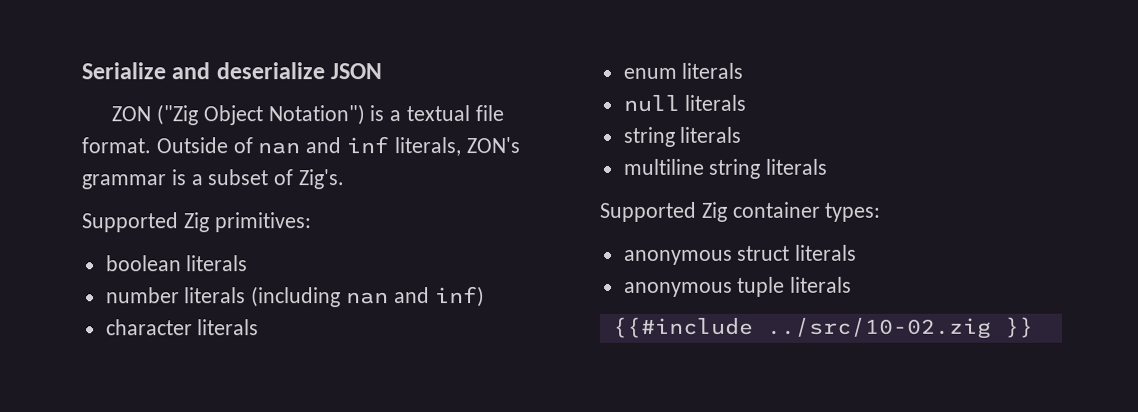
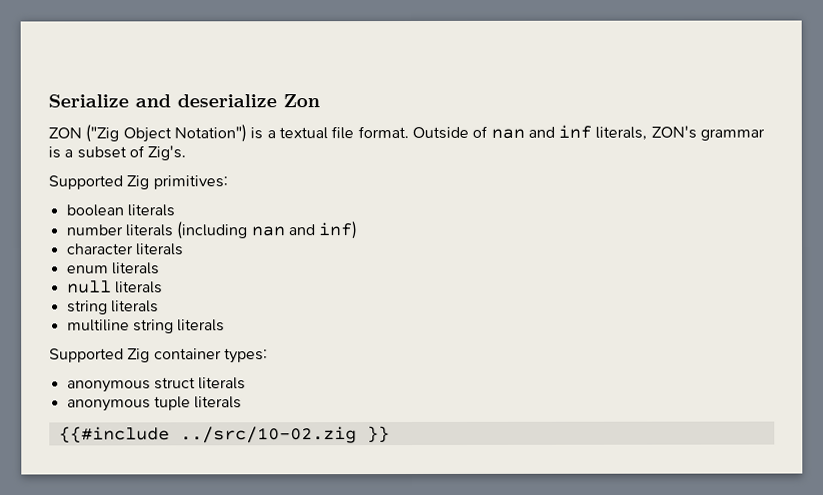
- Serialize and deserialize JSON
+ Serialize and deserialize Zon

